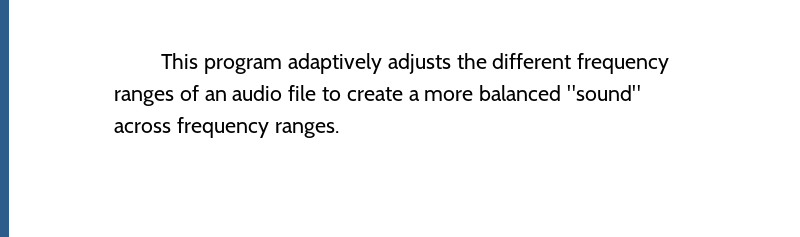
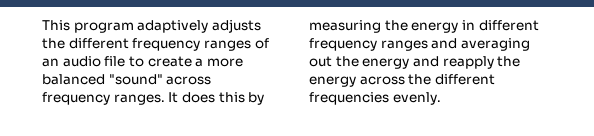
+ It does this by measuring the energy in different frequency ranges and averaging out the energy and reapply the energy across the different frequencies evenly.

